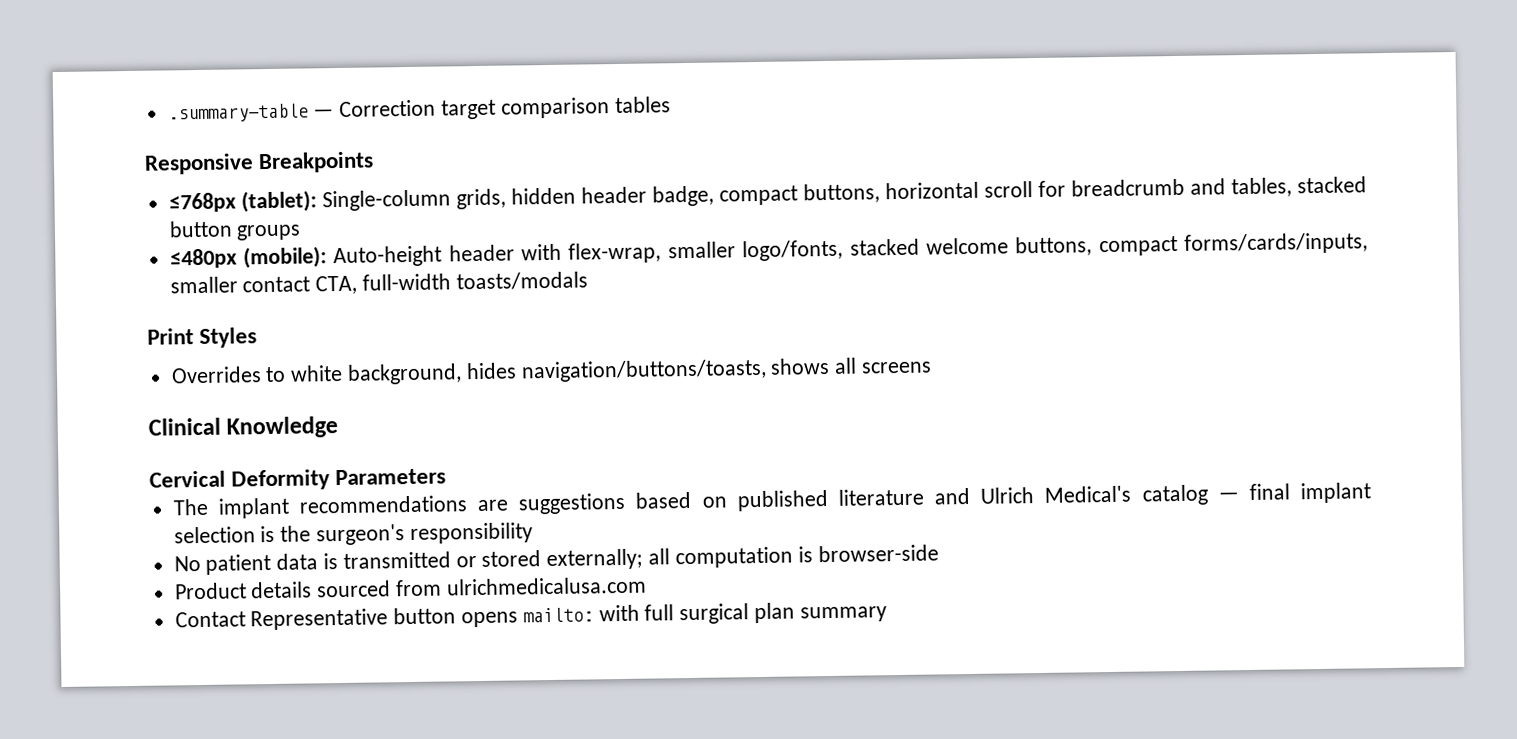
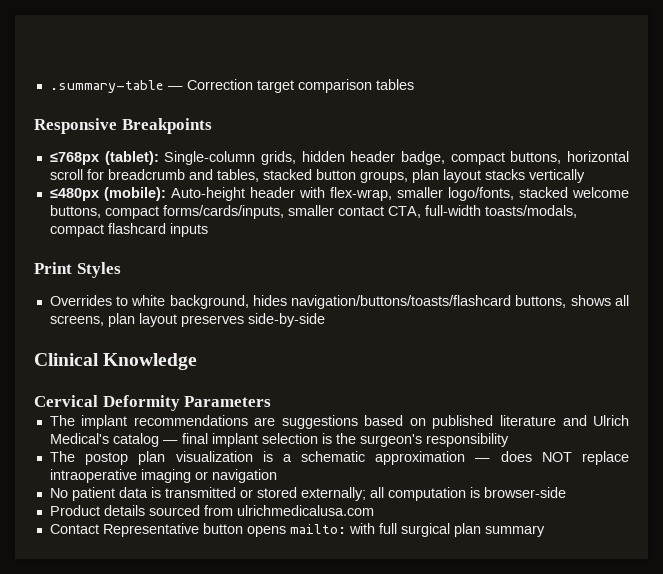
- ≤768px (tablet): Single-column grids, hidden header badge, compact buttons, horizontal scroll for breadcrumb and tables, stacked button groups
+ ≤768px (tablet): Single-column grids, hidden header badge, compact buttons, horizontal scroll for breadcrumb and tables, stacked button groups, plan layout stacks vertically
- ≤480px (mobile): Auto-height header with flex-wrap, smaller logo/fonts, stacked welcome buttons, compact forms/cards/inputs, smaller contact CTA, full-width toasts/modals
+ ≤480px (mobile): Auto-height header with flex-wrap, smaller logo/fonts, stacked welcome buttons, compact forms/cards/inputs, smaller contact CTA, full-width toasts/modals, compact flashcard inputs
- Overrides to white background, hides navigation/buttons/toasts, shows all screens
+ Overrides to white background, hides navigation/buttons/toasts/flashcard buttons, shows all screens, plan layout preserves side-by-side
+ The postop plan visualization is a schematic approximation — does NOT replace intraoperative imaging or navigation

